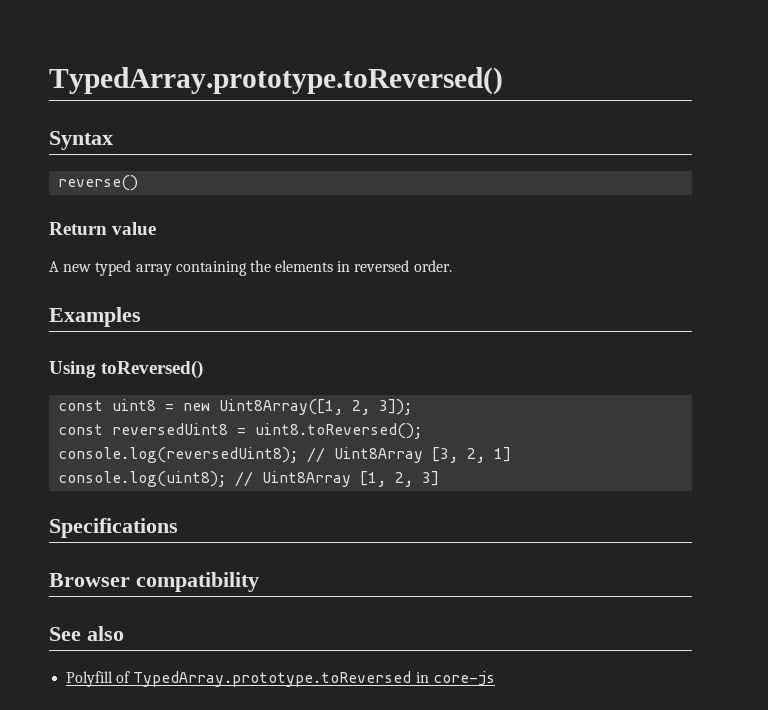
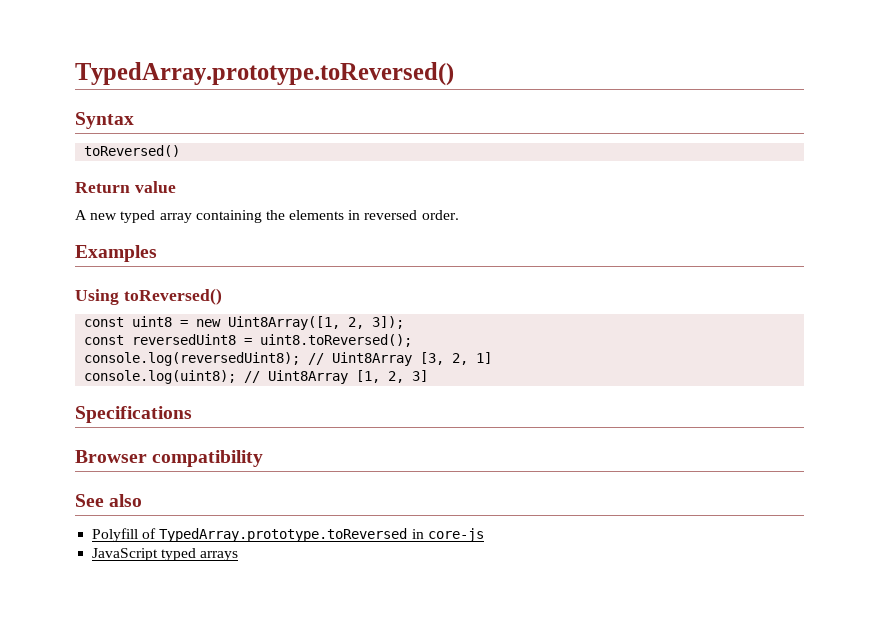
  Syntax
- reverse()
+ toReversed()
+ JavaScript typed arrays

